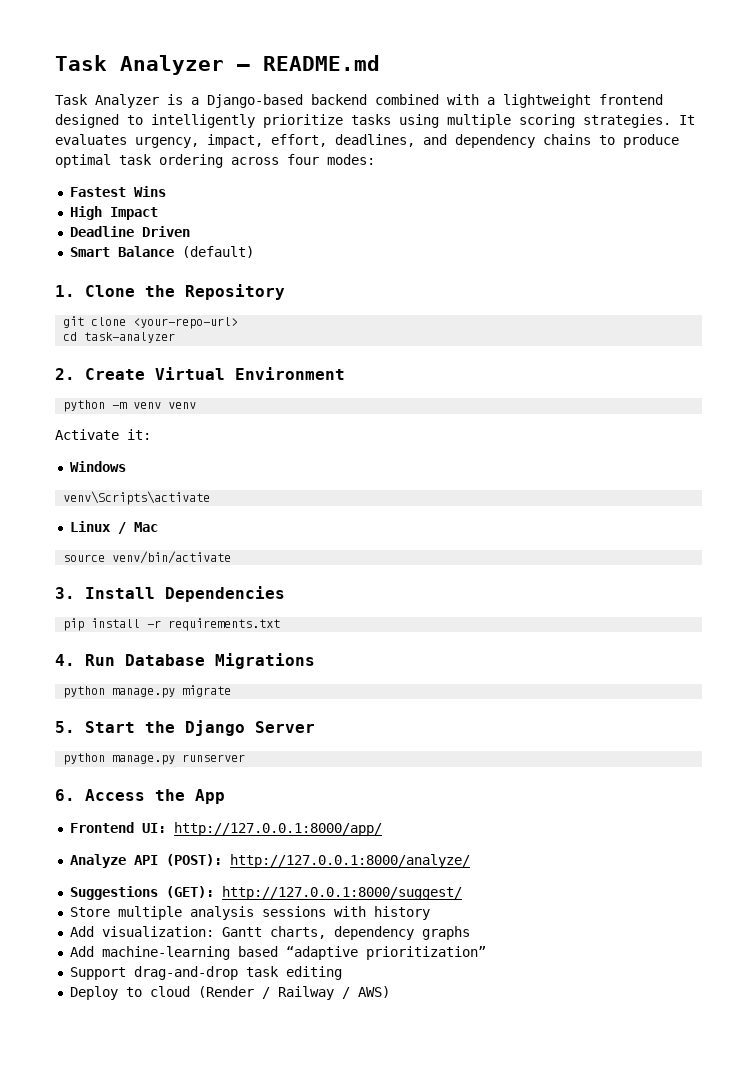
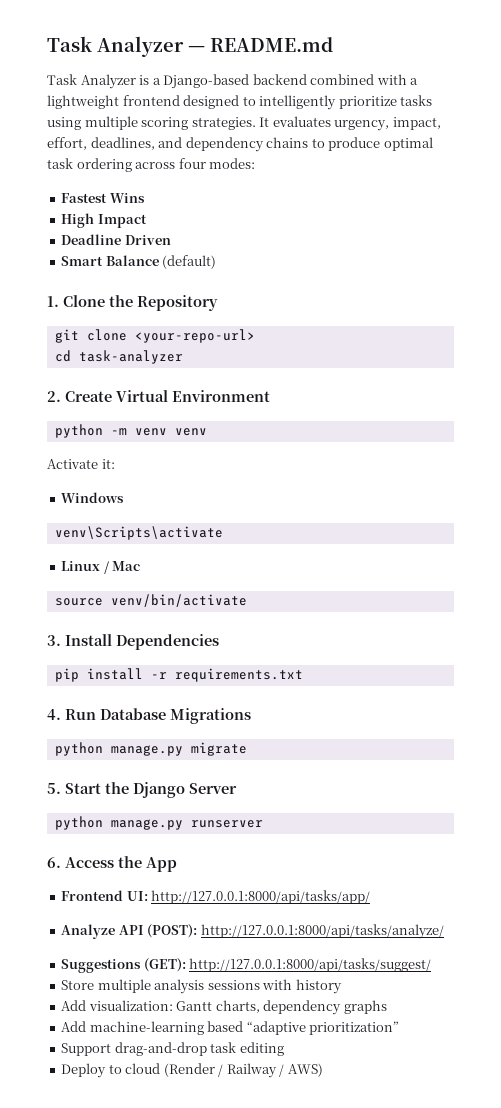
- Frontend UI: http://127.0.0.1:8000/app/
+ Frontend UI: http://127.0.0.1:8000/api/tasks/app/
- Analyze API (POST): http://127.0.0.1:8000/analyze/
+ Analyze API (POST): http://127.0.0.1:8000/api/tasks/analyze/
- Suggestions (GET): http://127.0.0.1:8000/suggest/
+ Suggestions (GET): http://127.0.0.1:8000/api/tasks/suggest/

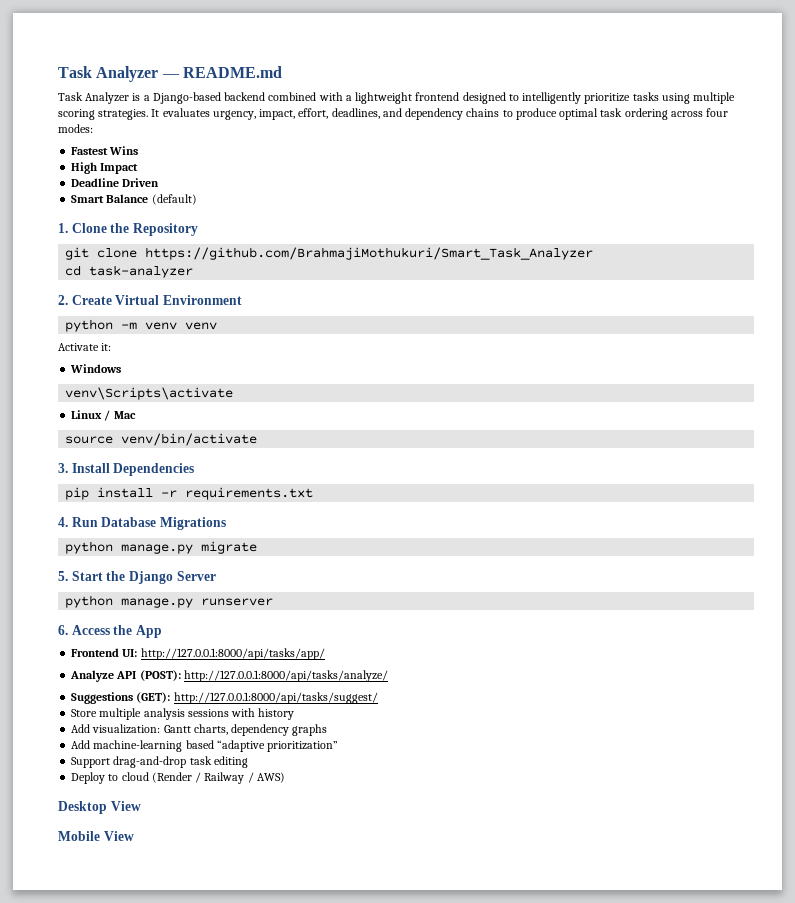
- git clone <your-repo-url>
+ git clone https://github.com/BrahmajiMothukuri/Smart_Task_Analyzer
+ Desktop View
+ Mobile View

